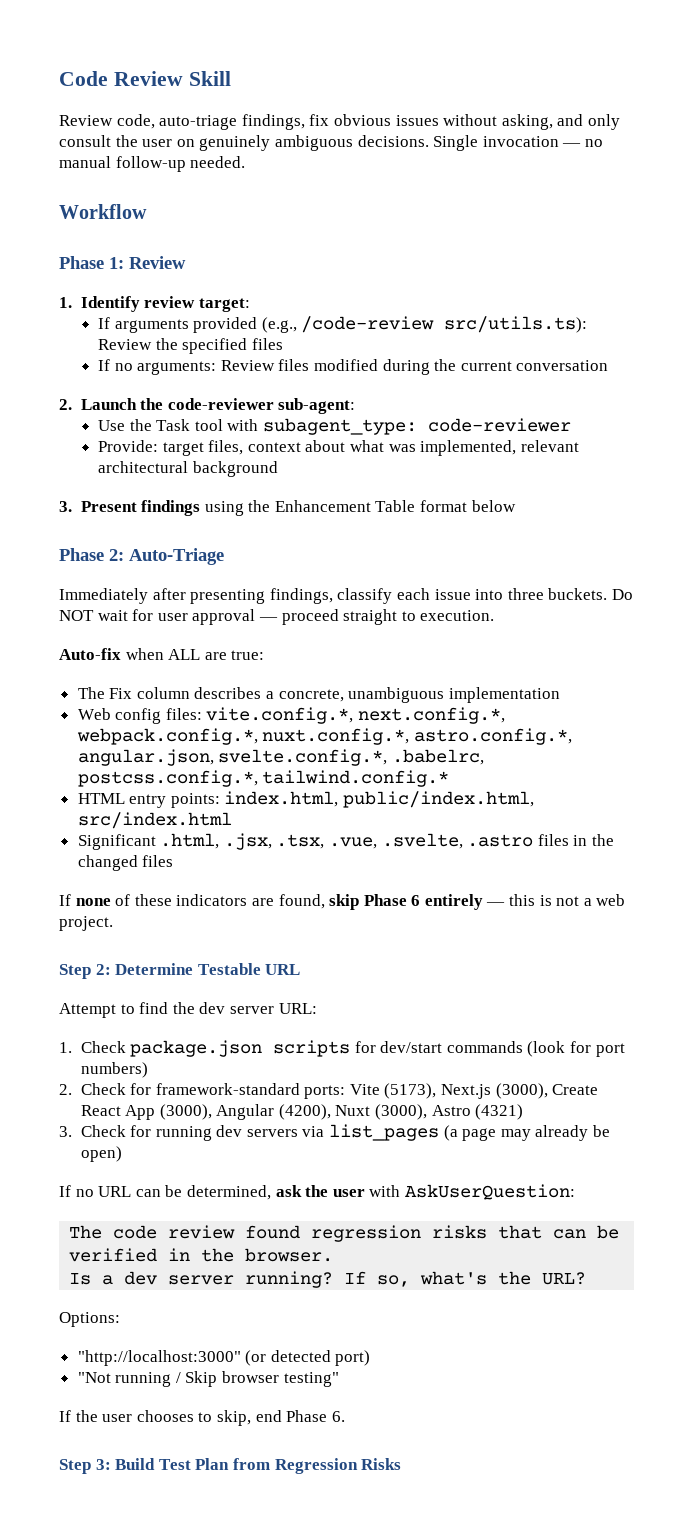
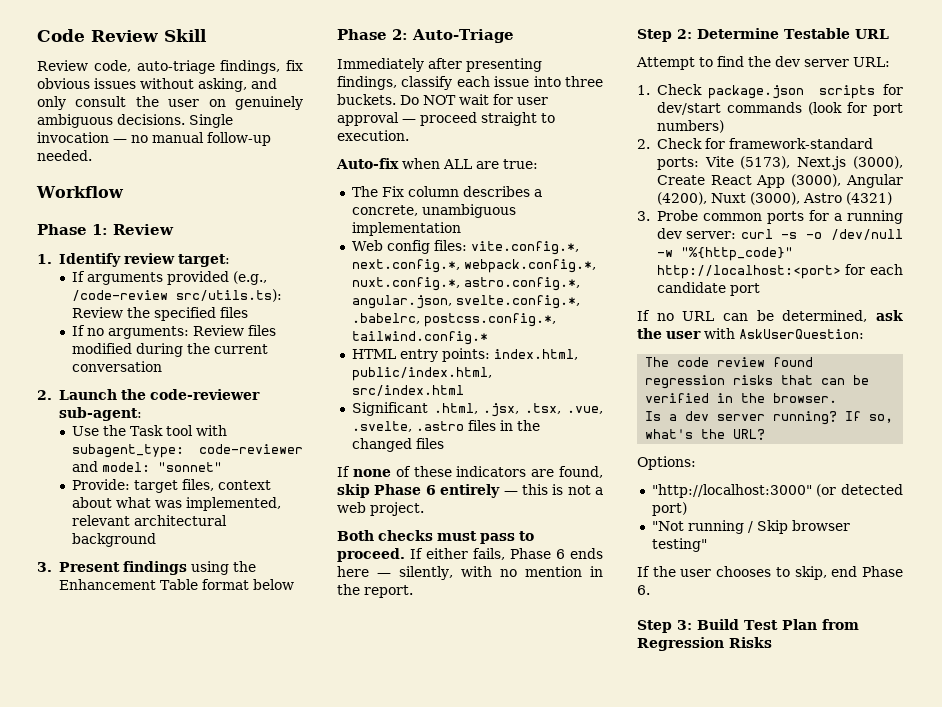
- Use the Task tool with subagent_type: code-reviewer
+ Use the Task tool with subagent_type: code-reviewer and model: "sonnet"
+ Both checks must pass to proceed. If either fails, Phase 6 ends here — silently, with no mention in the report.
- 3. Check for running dev servers via list_pages (a page may already be open)
+ 3. Probe common ports for a running dev server: curl -s -o /dev/null -w "%{http_code}" http://localhost:<port> for each candidate port

